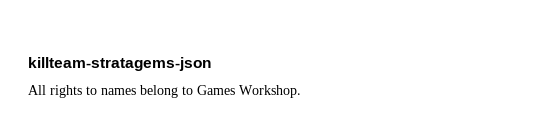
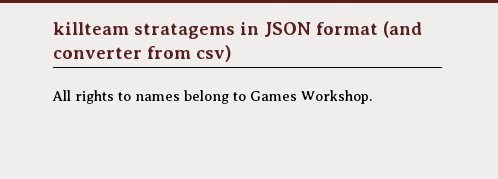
- killteam-stratagems-json
+ killteam stratagems in JSON format (and converter from csv)

